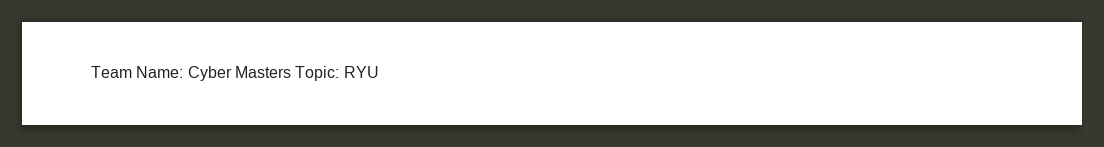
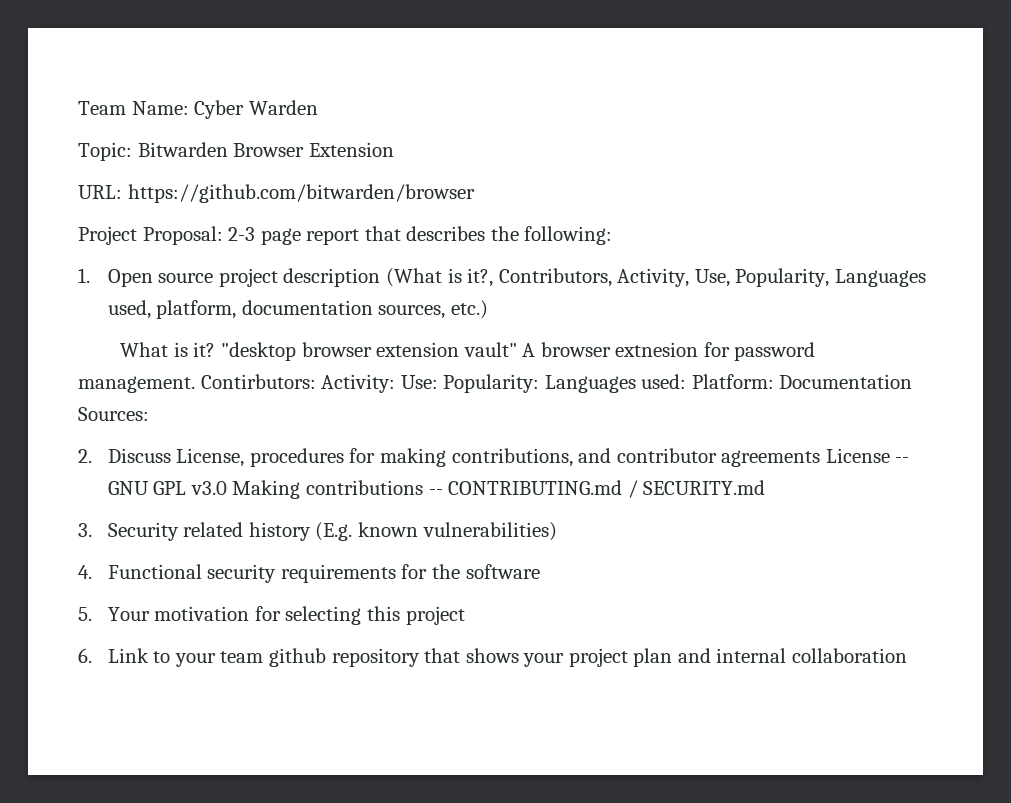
- Team Name: Cyber Masters Topic: RYU
+ Team Name: Cyber Warden
+ Topic: Bitwarden Browser Extension
+ URL: https://github.com/bitwarden/browser
+ Project Proposal: 2-3 page report that describes the following:
+ 1. Open source project description (What is it?, Contributors, Activity, Use, Popularity, Languages used, platform, documentation sources, etc.)
+ What is it? "desktop browser extension vault" A browser extnesion for password management. Contirbutors: Activity: Use: Popularity: Languages used: Platform: Documentation Sources:
+ 2. Discuss License, procedures for making contributions, and contributor agreements License -- GNU GPL v3.0 Making contributions -- CONTRIBUTING.md / SECURITY.md
+ 3. Security related history (E.g. known vulnerabilities)
+ 4. Functional security requirements for the software
+ 5. Your motivation for selecting this project
+ 6. Link to your team github repository that shows your project plan and internal collaboration

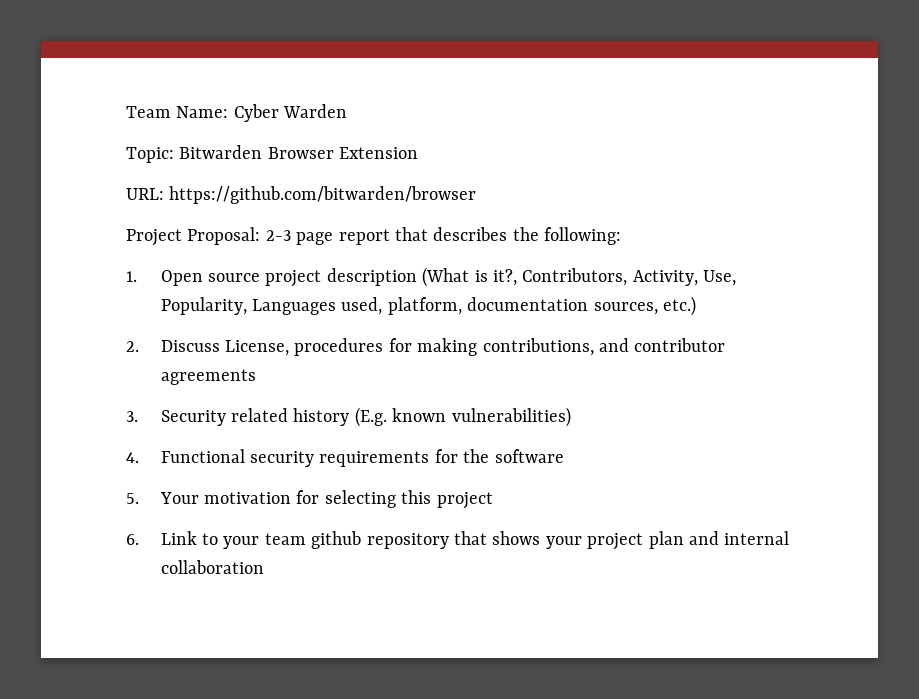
- What is it? "desktop browser extension vault" A browser extnesion for password management. Contirbutors: Activity: Use: Popularity: Languages used: Platform: Documentation Sources:
- 2. Discuss License, procedures for making contributions, and contributor agreements License -- GNU GPL v3.0 Making contributions -- CONTRIBUTING.md / SECURITY.md
+ 2. Discuss License, procedures for making contributions, and contributor agreements

